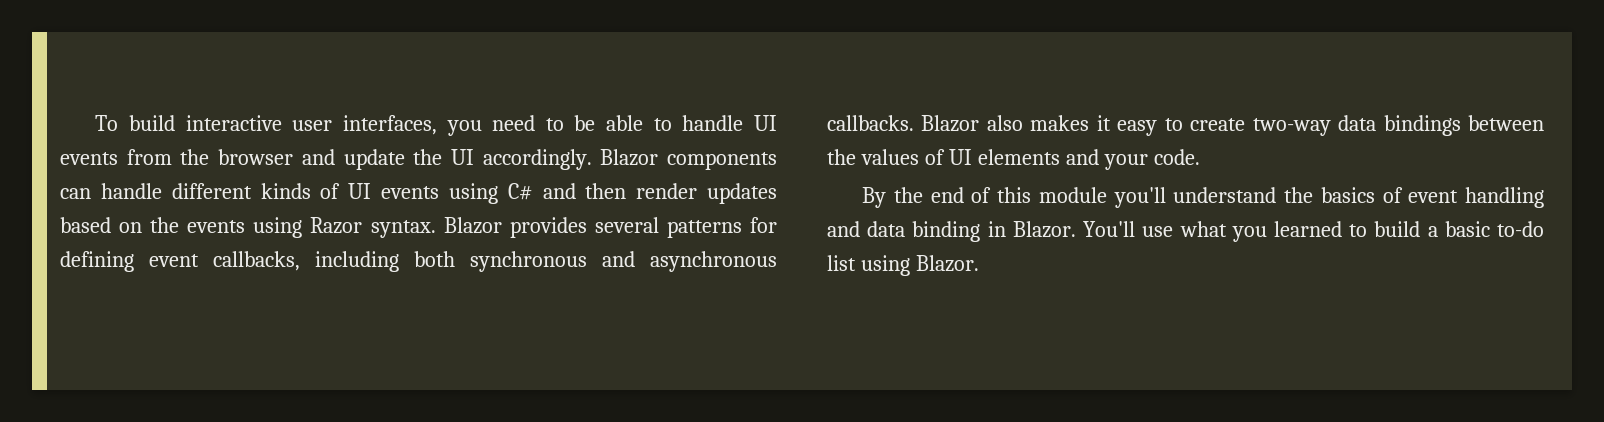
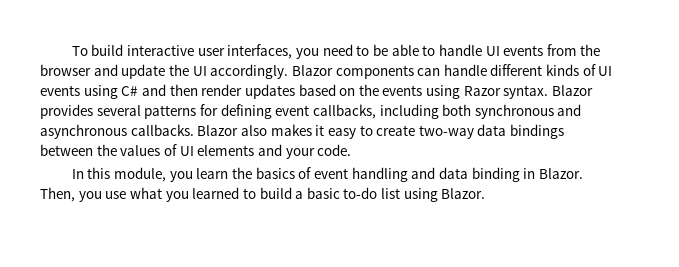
- By the end of this module you'll understand the basics of event handling and data binding in Blazor.
+ In this module, you learn the basics of event handling and data binding in Blazor.
- You'll use what you learned to build a basic to-do list using Blazor.
+ Then, you use what you learned to build a basic to-do list using Blazor.

